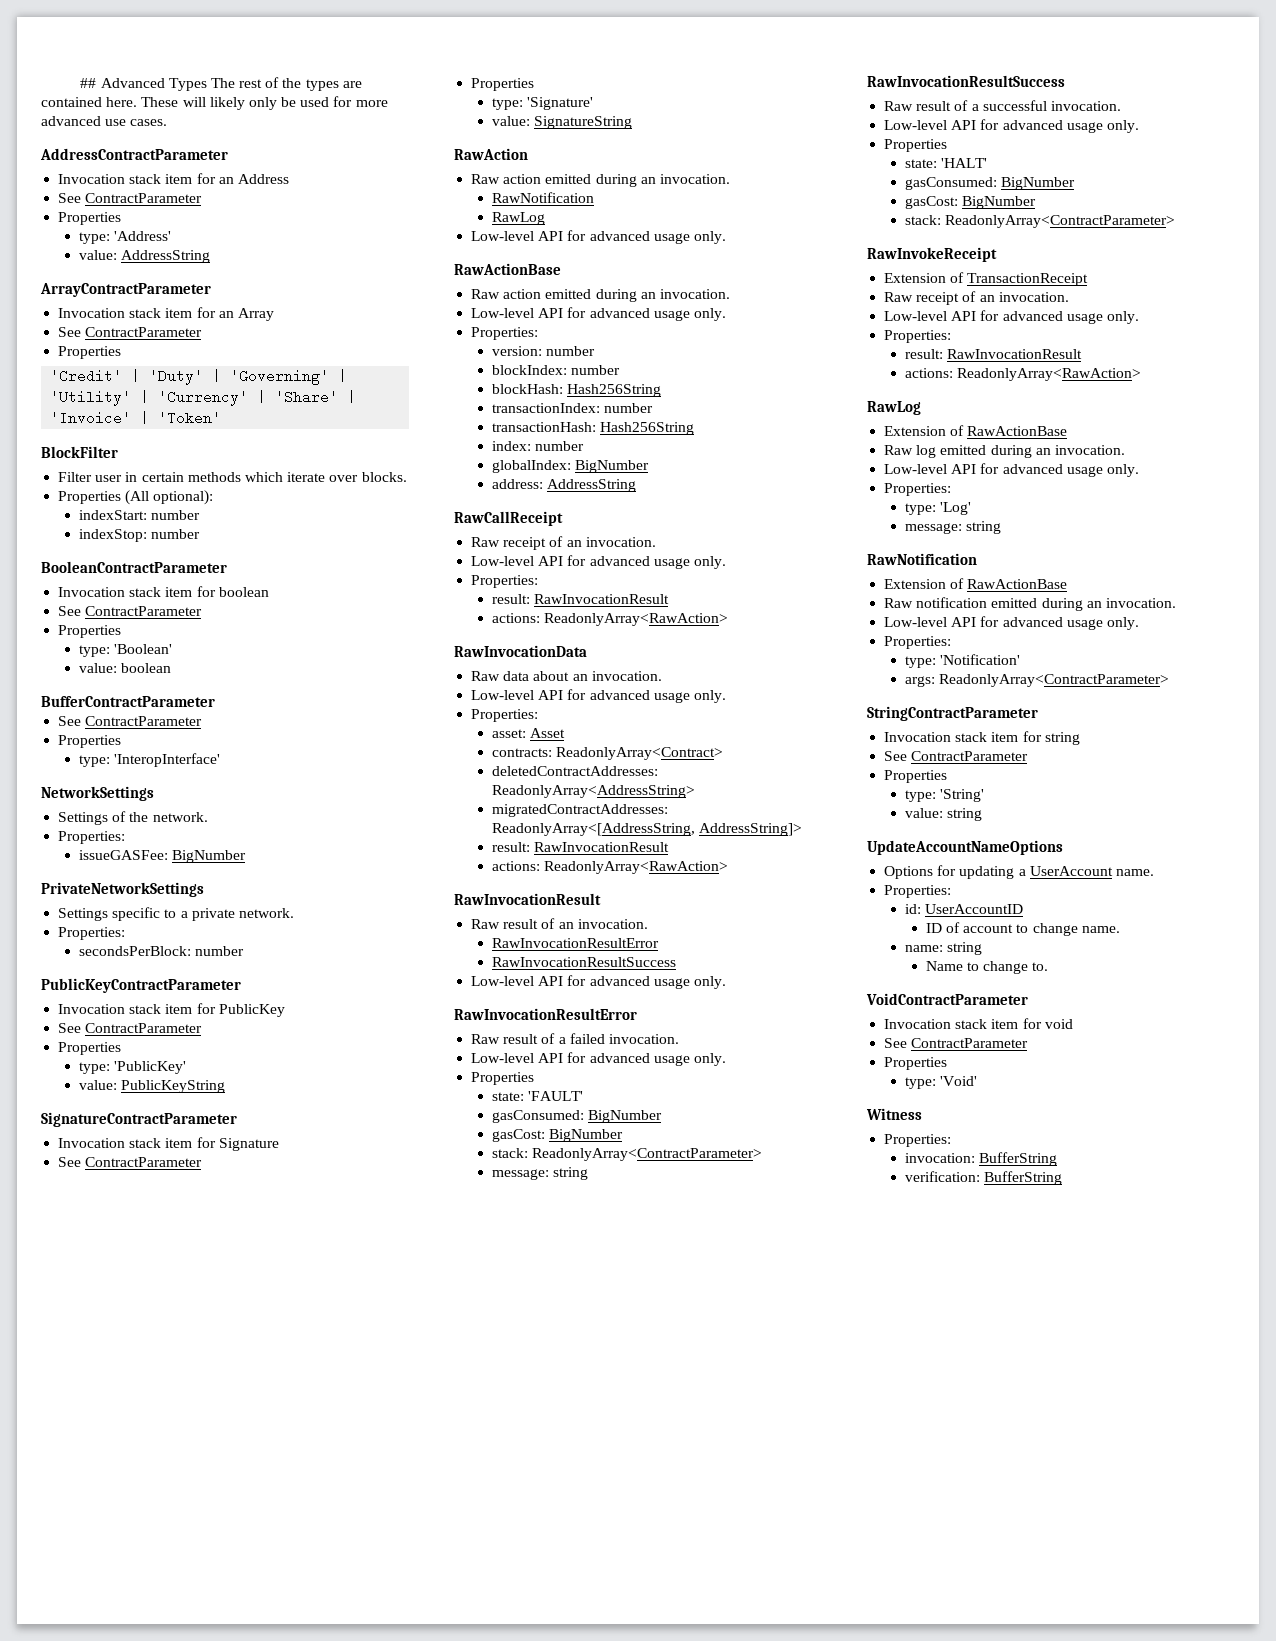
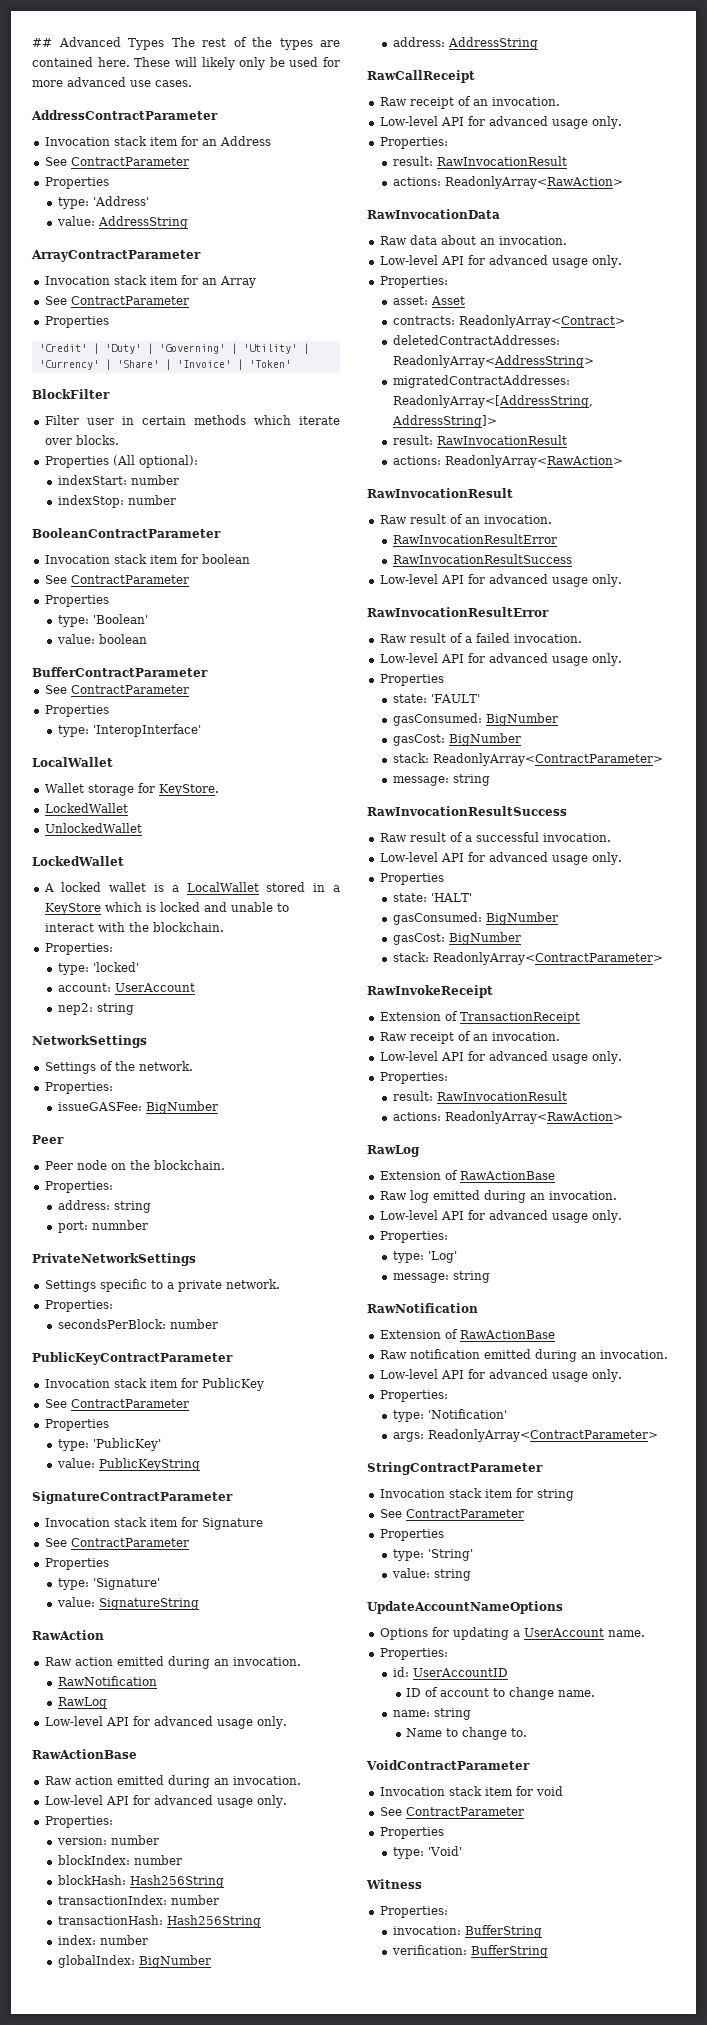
  type: 'InteropInterface'
+ LocalWallet
+ Wallet storage for KeyStore.
+ LockedWallet
+ UnlockedWallet
+ LockedWallet
+ A locked wallet is a LocalWallet stored in a KeyStore which is locked and unable to interact with the blockchain.
+ Properties:
+ type: 'locked'
+ account: UserAccount
+ nep2: string
  issueGASFee: BigNumber
+ Peer
+ Peer node on the blockchain.
+ Properties:
+ address: string
+ port: numnber

